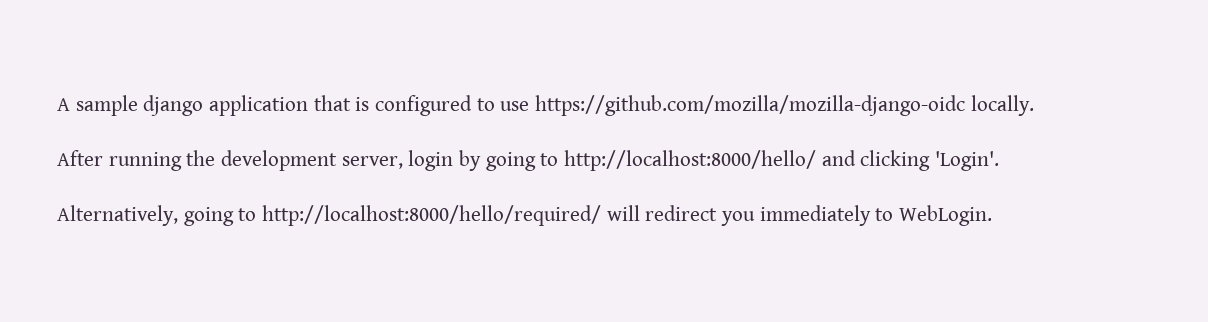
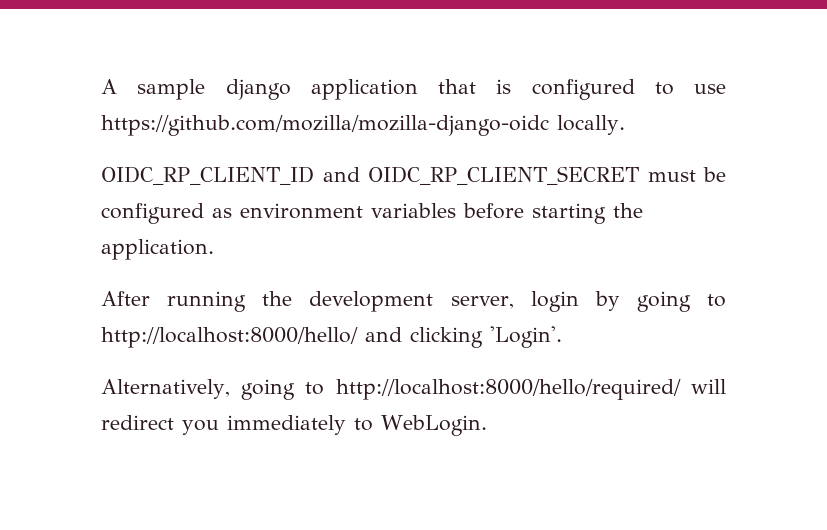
+ OIDC_RP_CLIENT_ID and OIDC_RP_CLIENT_SECRET must be configured as environment variables before starting the application.

